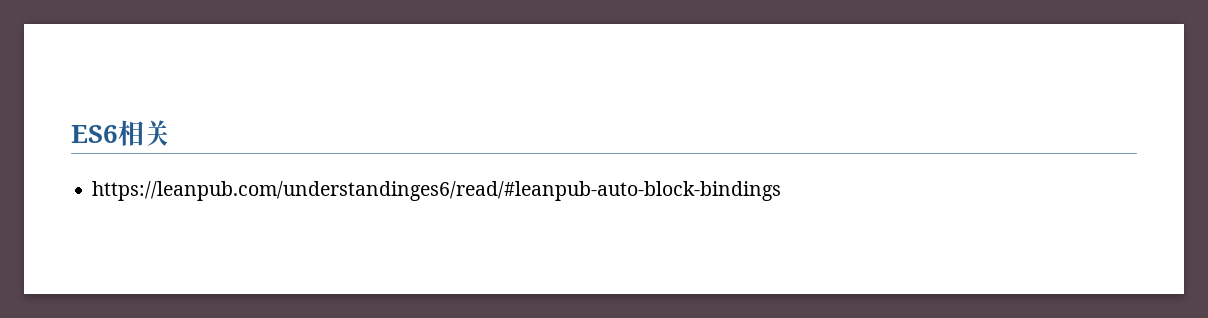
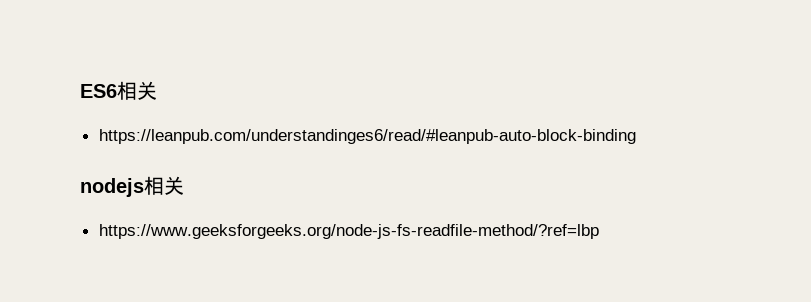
- https://leanpub.com/understandinges6/read/#leanpub-auto-block-bindings
+ https://leanpub.com/understandinges6/read/#leanpub-auto-block-binding
+ nodejs相关
+ https://www.geeksforgeeks.org/node-js-fs-readfile-method/?ref=lbp

